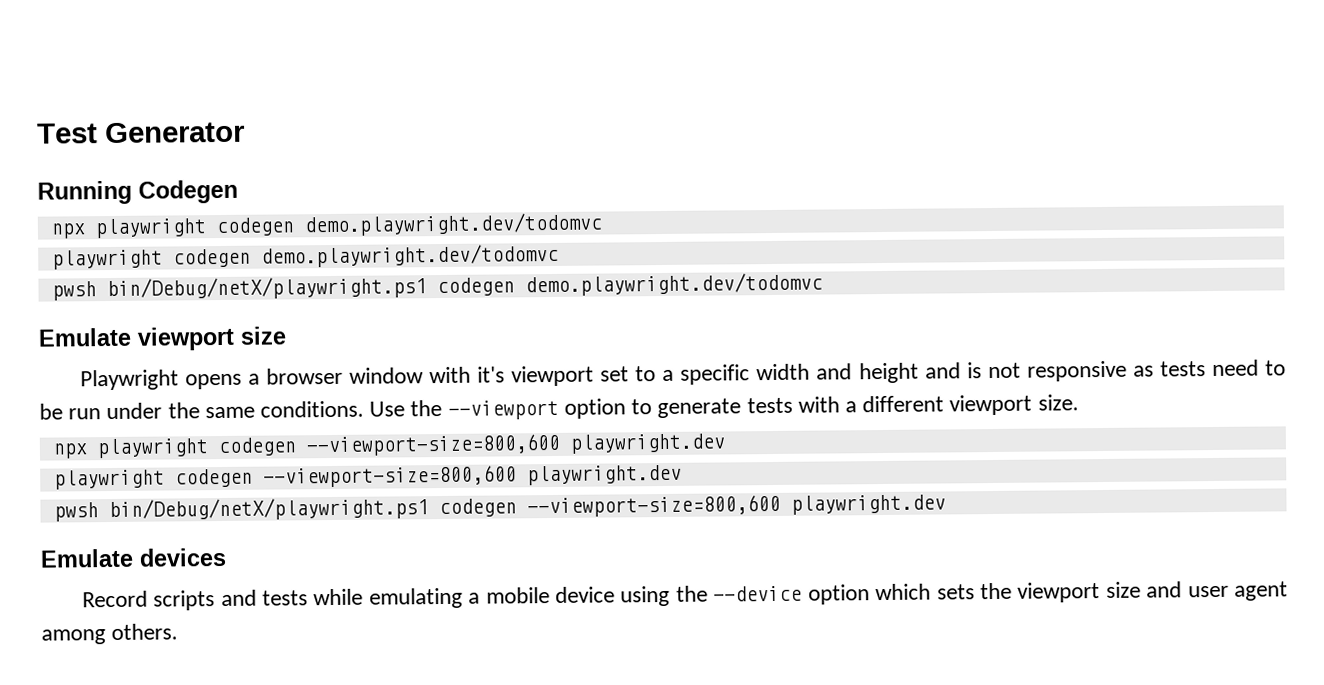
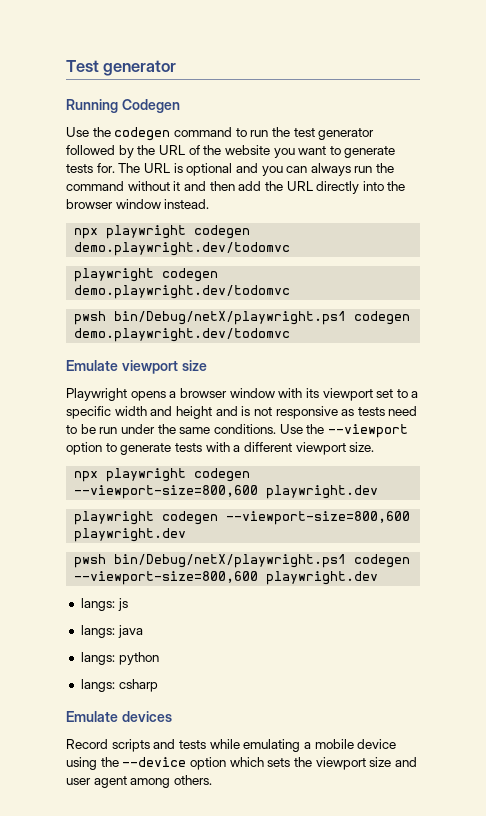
- Test Generator
+ Test generator
+ Use the codegen command to run the test generator followed by the URL of the website you want to generate tests for. The URL is optional and you can always run the command without it and then add the URL directly into the browser window instead.
- Playwright opens a browser window with it's viewport set to a specific width and height and is not responsive as tests need to be run under the same conditions.
+ Playwright opens a browser window with its viewport set to a specific width and height and is not responsive as tests need to be run under the same conditions.
+ langs: js
+ langs: java
+ langs: python
+ langs: csharp

